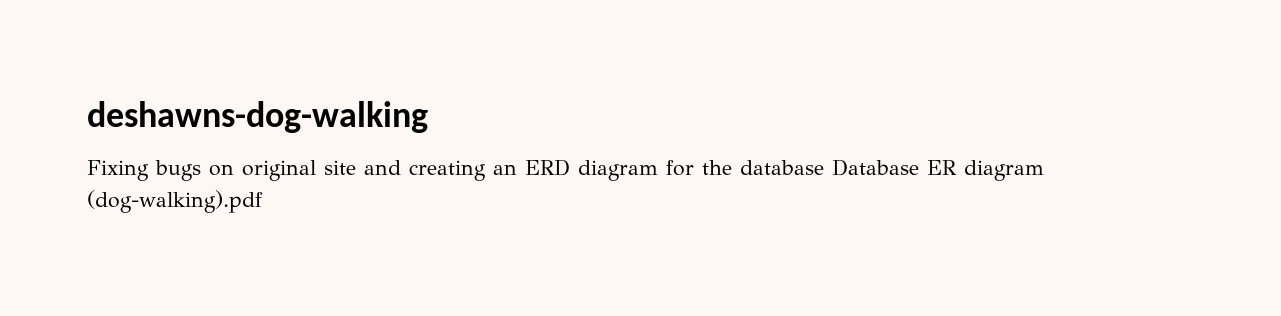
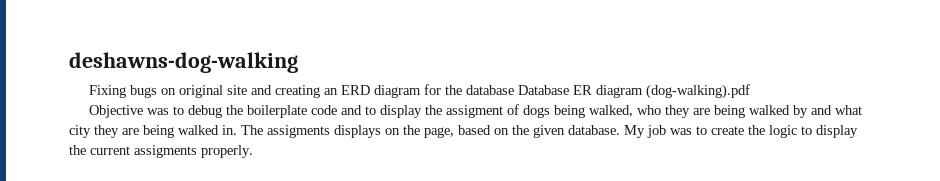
+ Objective was to debug the boilerplate code and to display the assigment of dogs being walked, who they are being walked by and what city they are being walked in. The assigments displays on the page, based on the given database. My job was to create the logic to display the current assigments properly.

